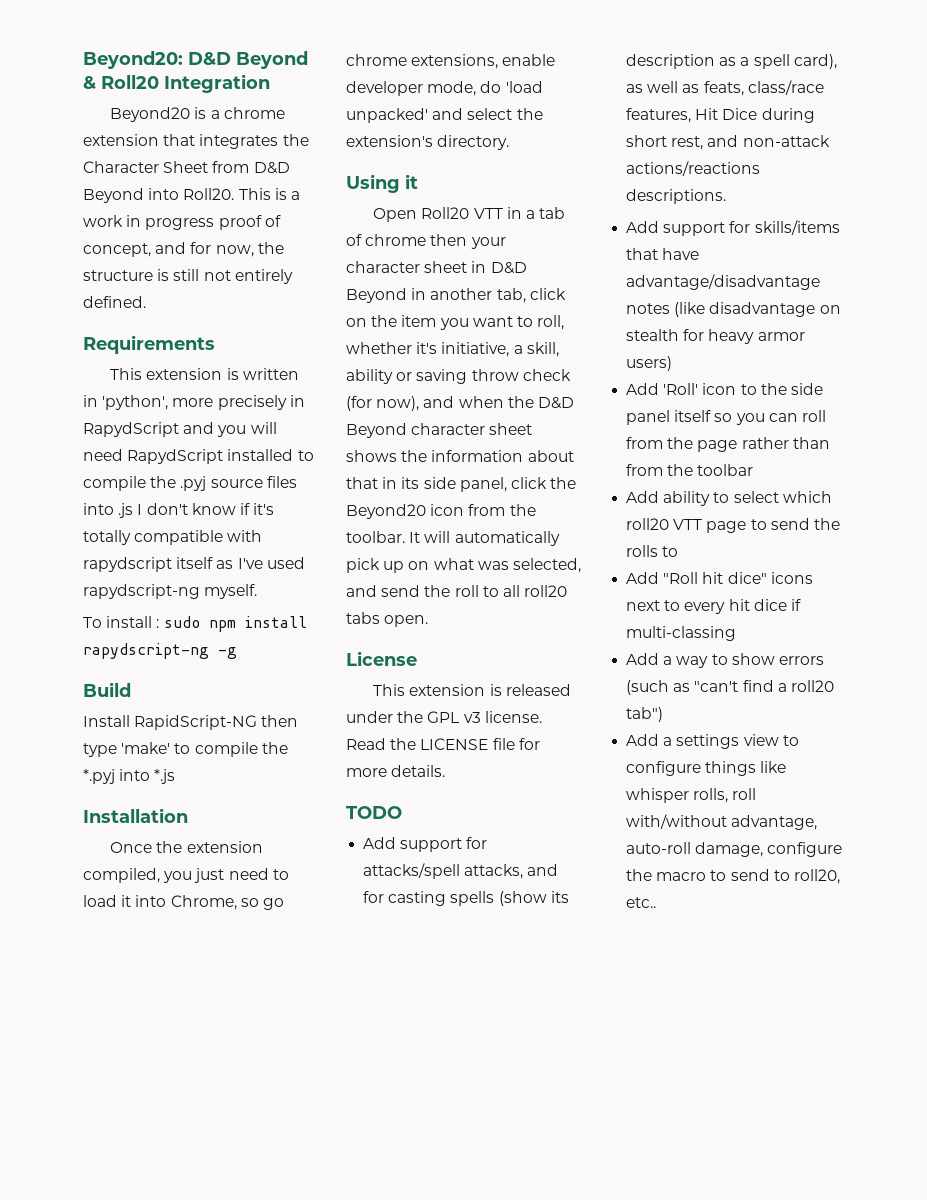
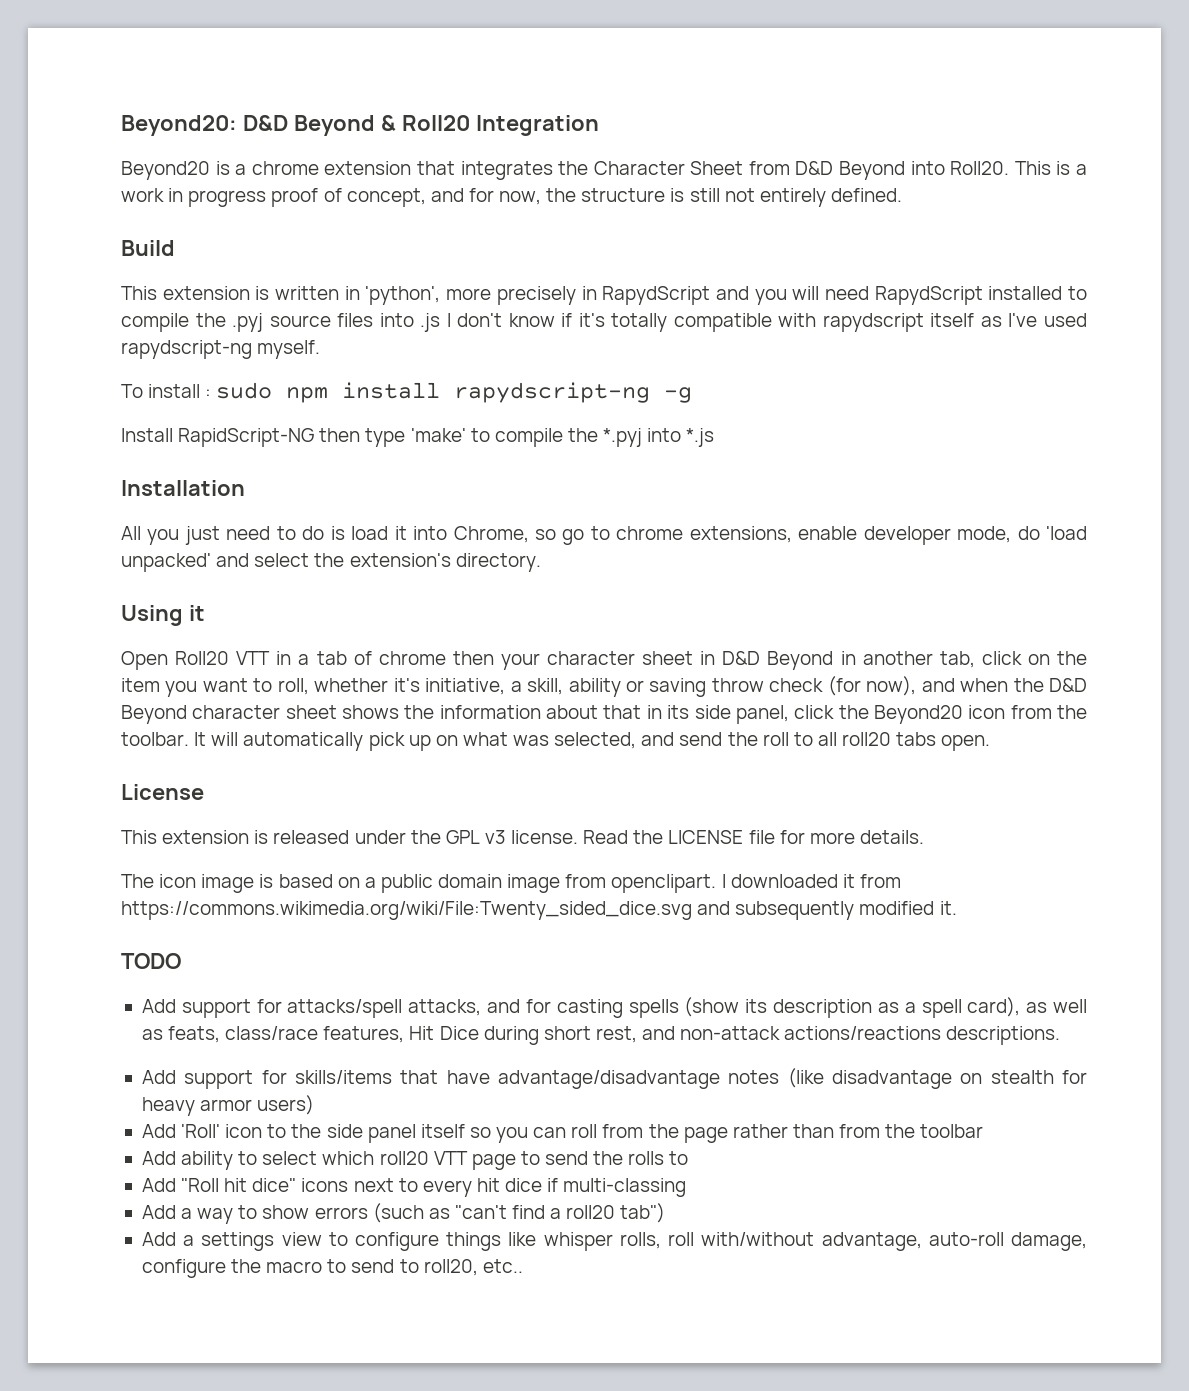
- Requirements
+ Build
- Build
- Once the extension compiled, you just need to load it into Chrome, so go chrome extensions, enable developer mode, do 'load unpacked' and select the extension's directory.
+ All you just need to do is load it into Chrome, so go to chrome extensions, enable developer mode, do 'load unpacked' and select the extension's directory.
+ The icon image is based on a public domain image from openclipart. I downloaded it from https://commons.wikimedia.org/wiki/File:Twenty_sided_dice.svg and subsequently modified it.

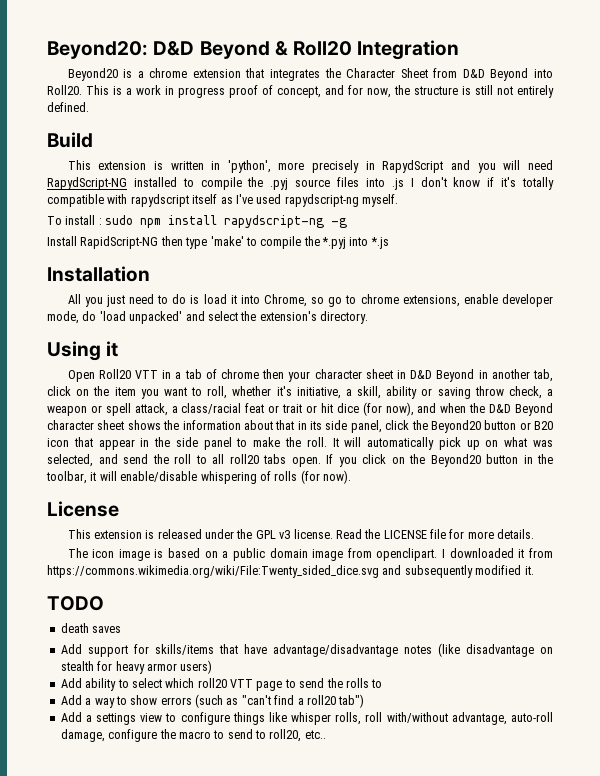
- This extension is written in 'python', more precisely in RapydScript and you will need RapydScript installed to compile the .pyj source files into .js I don't know if it's totally compatible with rapydscript itself as I've used rapydscript-ng myself.
+ This extension is written in 'python', more precisely in RapydScript and you will need RapydScript-NG installed to compile the .pyj source files into .js I don't know if it's totally compatible with rapydscript itself as I've used rapydscript-ng myself.
- Open Roll20 VTT in a tab of chrome then your character sheet in D&D Beyond in another tab, click on the item you want to roll, whether it's initiative, a skill, ability or saving throw check (for now), and when the D&D Beyond character sheet shows the information about that in its side panel, click the Beyond20 icon from the toolbar.
+ Open Roll20 VTT in a tab of chrome then your character sheet in D&D Beyond in another tab, click on the item you want to roll, whether it's initiative, a skill, ability or saving throw check, a weapon or spell attack, a class/racial feat or trait or hit dice (for now), and when the D&D Beyond character sheet shows the information about that in its side panel, click the Beyond20 button or B20 icon that appear in the side panel to make the roll.
+ If you click on the Beyond20 button in the toolbar, it will enable/disable whispering of rolls (for now).
- Add support for attacks/spell attacks, and for casting spells (show its description as a spell card), as well as feats, class/race features, Hit Dice during short rest, and non-attack actions/reactions descriptions.
+ death saves
- Add 'Roll' icon to the side panel itself so you can roll from the page rather than from the toolbar
- Add "Roll hit dice" icons next to every hit dice if multi-classing

